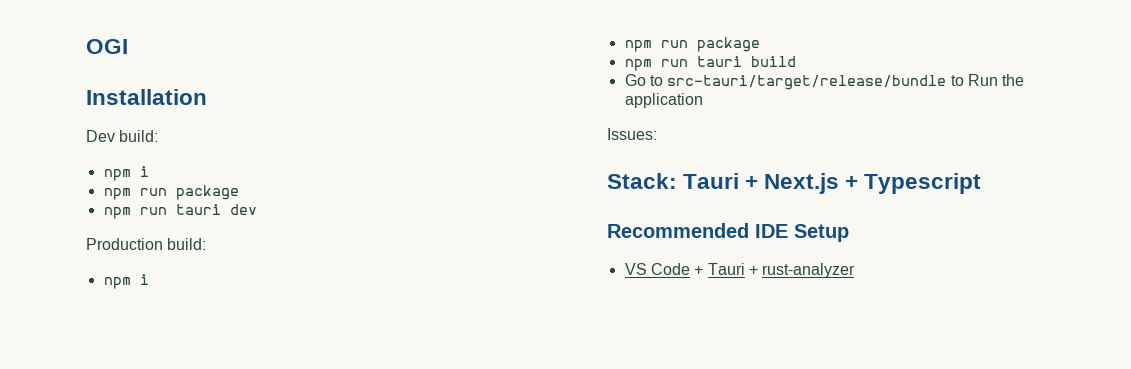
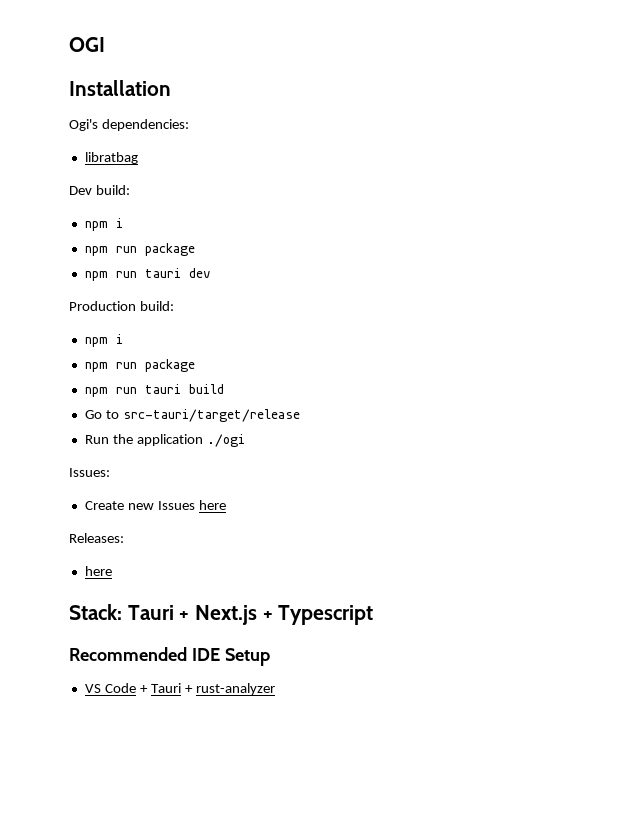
+ Ogi's dependencies:
+ libratbag
- Go to src-tauri/target/release/bundle to Run the application
+ Go to src-tauri/target/release
+ Run the application ./ogi
+ Create new Issues here
+ Releases:
+ here

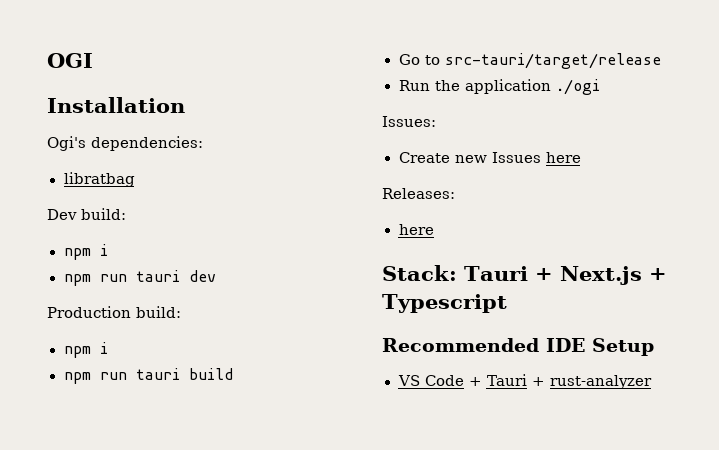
  Dev build:
  npm i
- npm run package
  Production build:
  npm i
- npm run package

